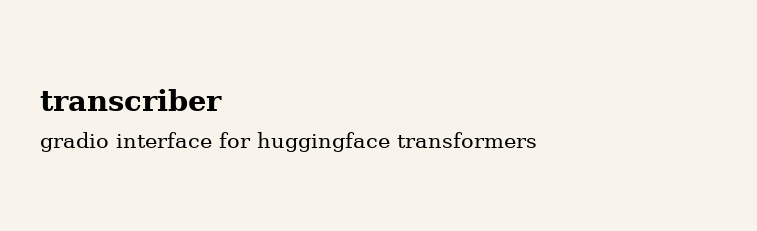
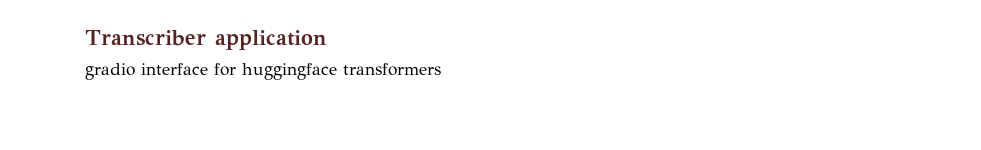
- transcriber
+ Transcriber application

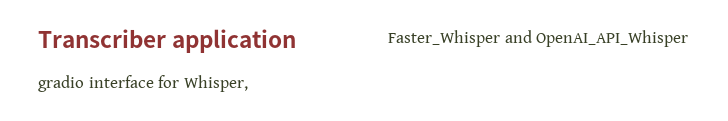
- gradio interface for huggingface transformers
+ gradio interface for Whisper, Faster_Whisper and OpenAI_API_Whisper

